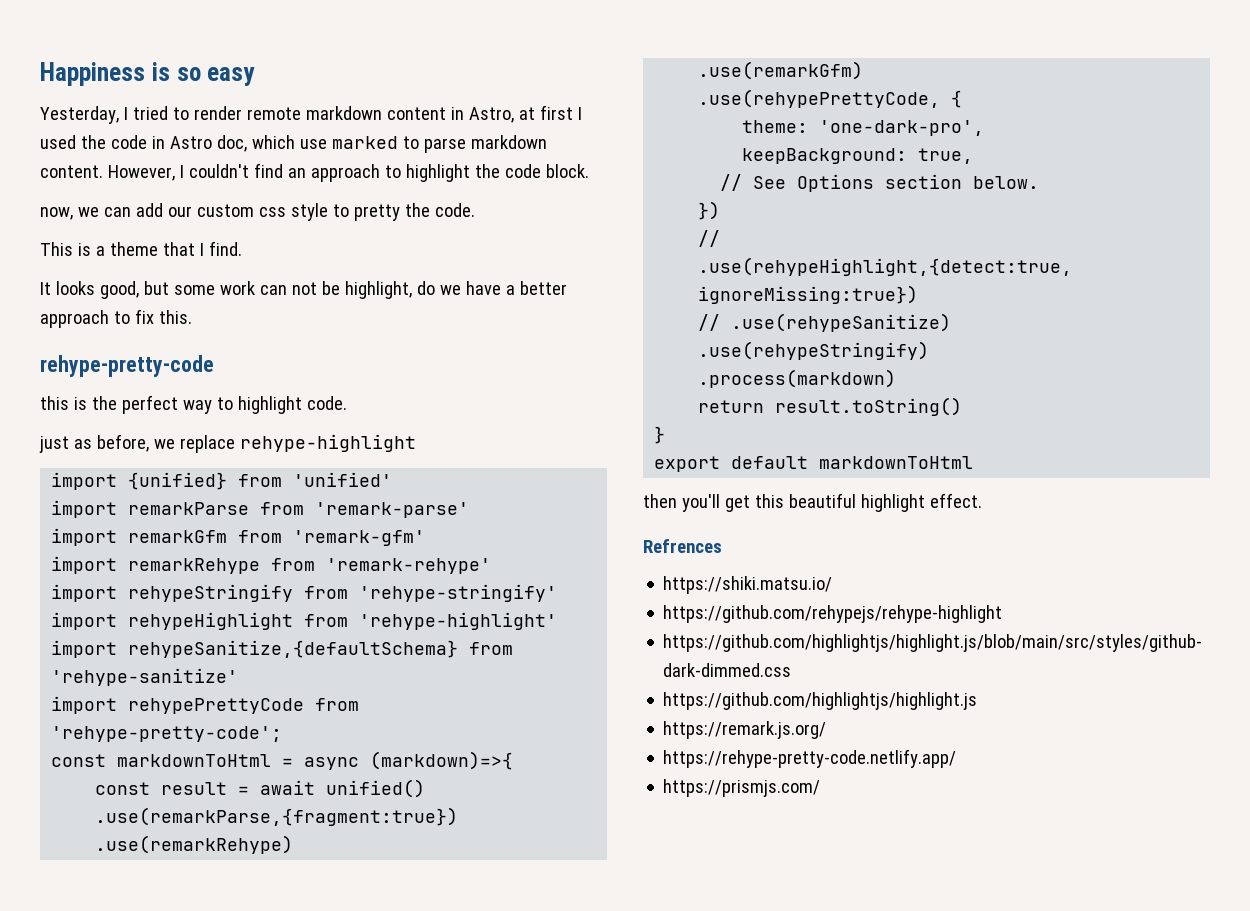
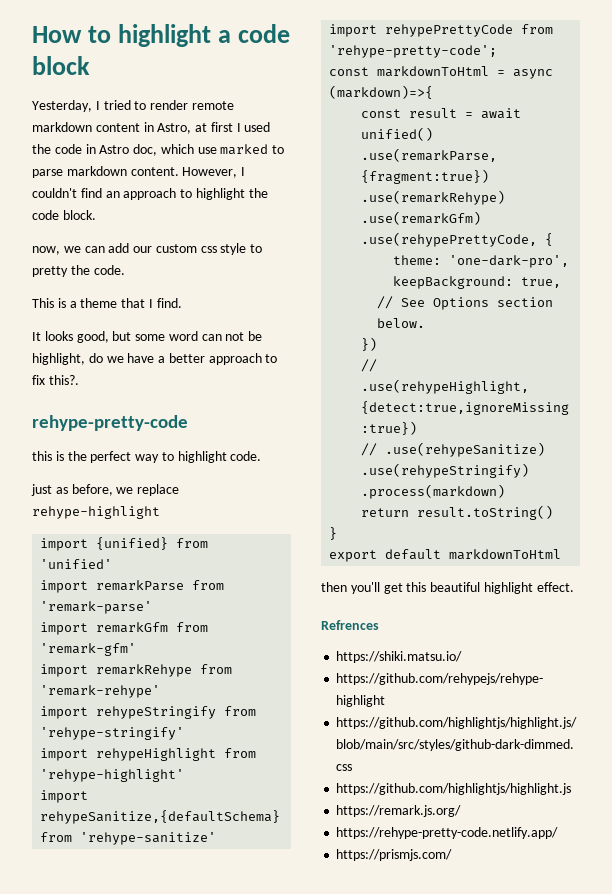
- Happiness is so easy
+ How to highlight a code block
- It looks good, but some work can not be highlight, do we have a better approach to fix this.
+ It looks good, but some word can not be highlight, do we have a better approach to fix this?.

